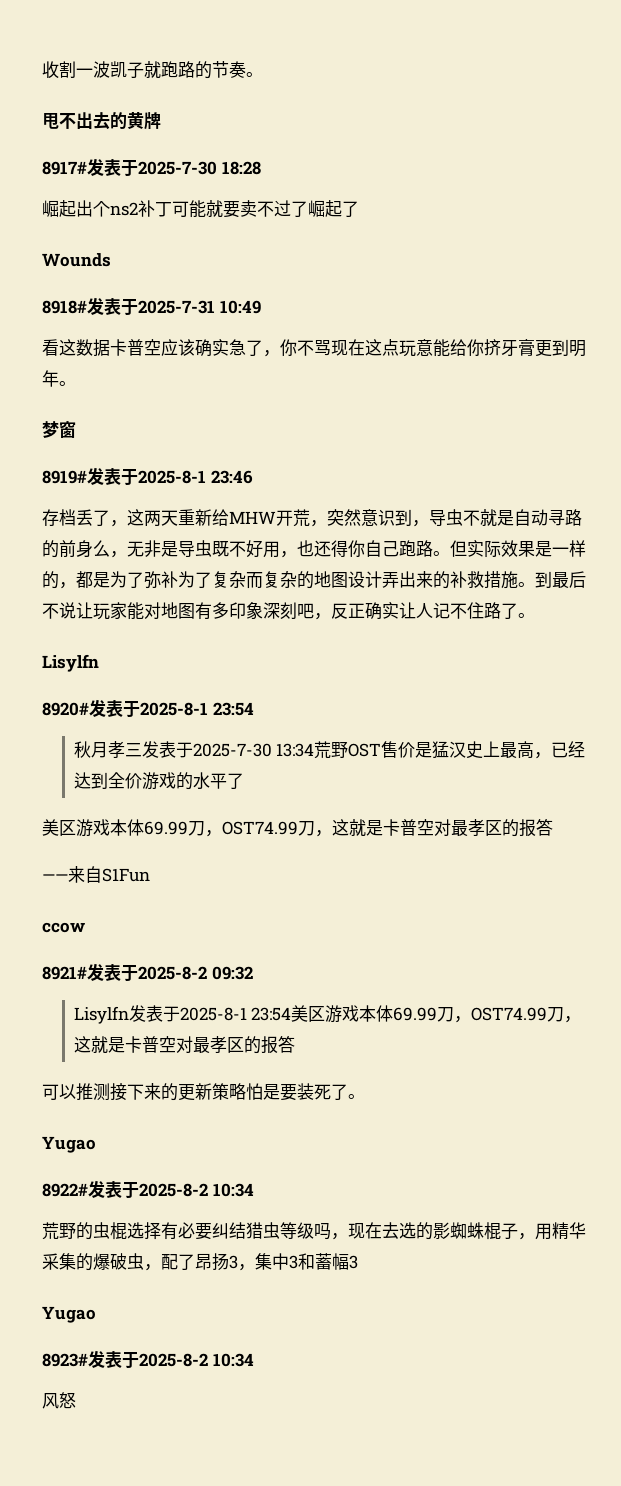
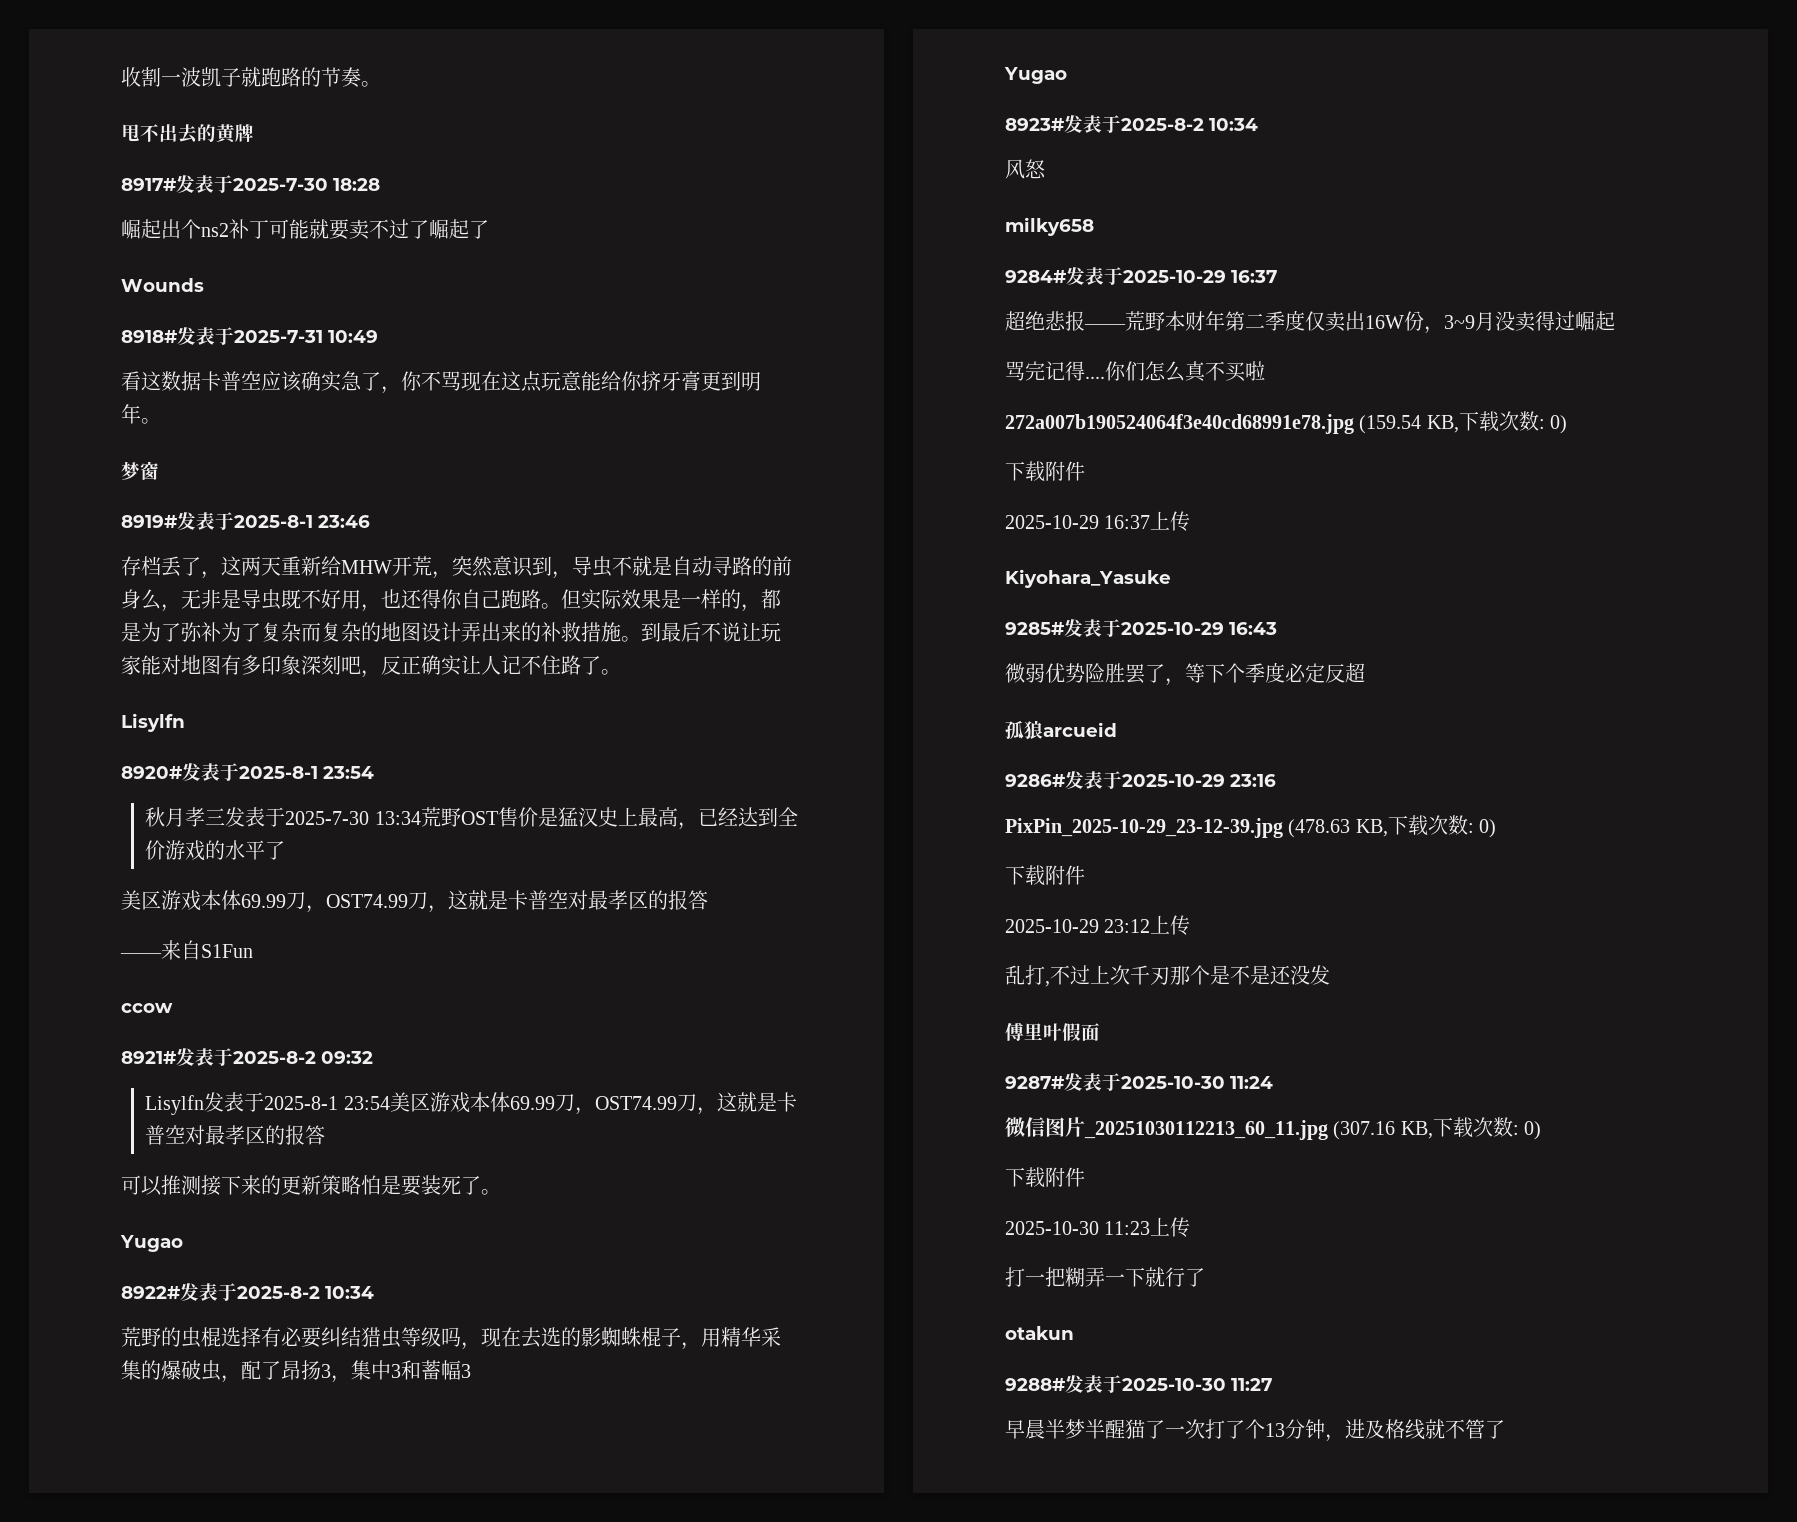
+ milky658
+ 9284#发表于2025-10-29 16:37
+ 超绝悲报——荒野本财年第二季度仅卖出16W份，3~9月没卖得过崛起
+ 骂完记得....你们怎么真不买啦
+ 272a007b190524064f3e40cd68991e78.jpg (159.54 KB,下载次数: 0)
+ 下载附件
+ 2025-10-29 16:37上传
+ Kiyohara_Yasuke
+ 9285#发表于2025-10-29 16:43
+ 微弱优势险胜罢了，等下个季度必定反超
+ 孤狼arcueid
+ 9286#发表于2025-10-29 23:16
+ PixPin_2025-10-29_23-12-39.jpg (478.63 KB,下载次数: 0)
+ 下载附件
+ 2025-10-29 23:12上传
+ 乱打,不过上次千刃那个是不是还没发
+ 傅里叶假面
+ 9287#发表于2025-10-30 11:24
+ 微信图片_20251030112213_60_11.jpg (307.16 KB,下载次数: 0)
+ 下载附件
+ 2025-10-30 11:23上传
+ 打一把糊弄一下就行了
+ otakun
+ 9288#发表于2025-10-30 11:27
+ 早晨半梦半醒猫了一次打了个13分钟，进及格线就不管了

